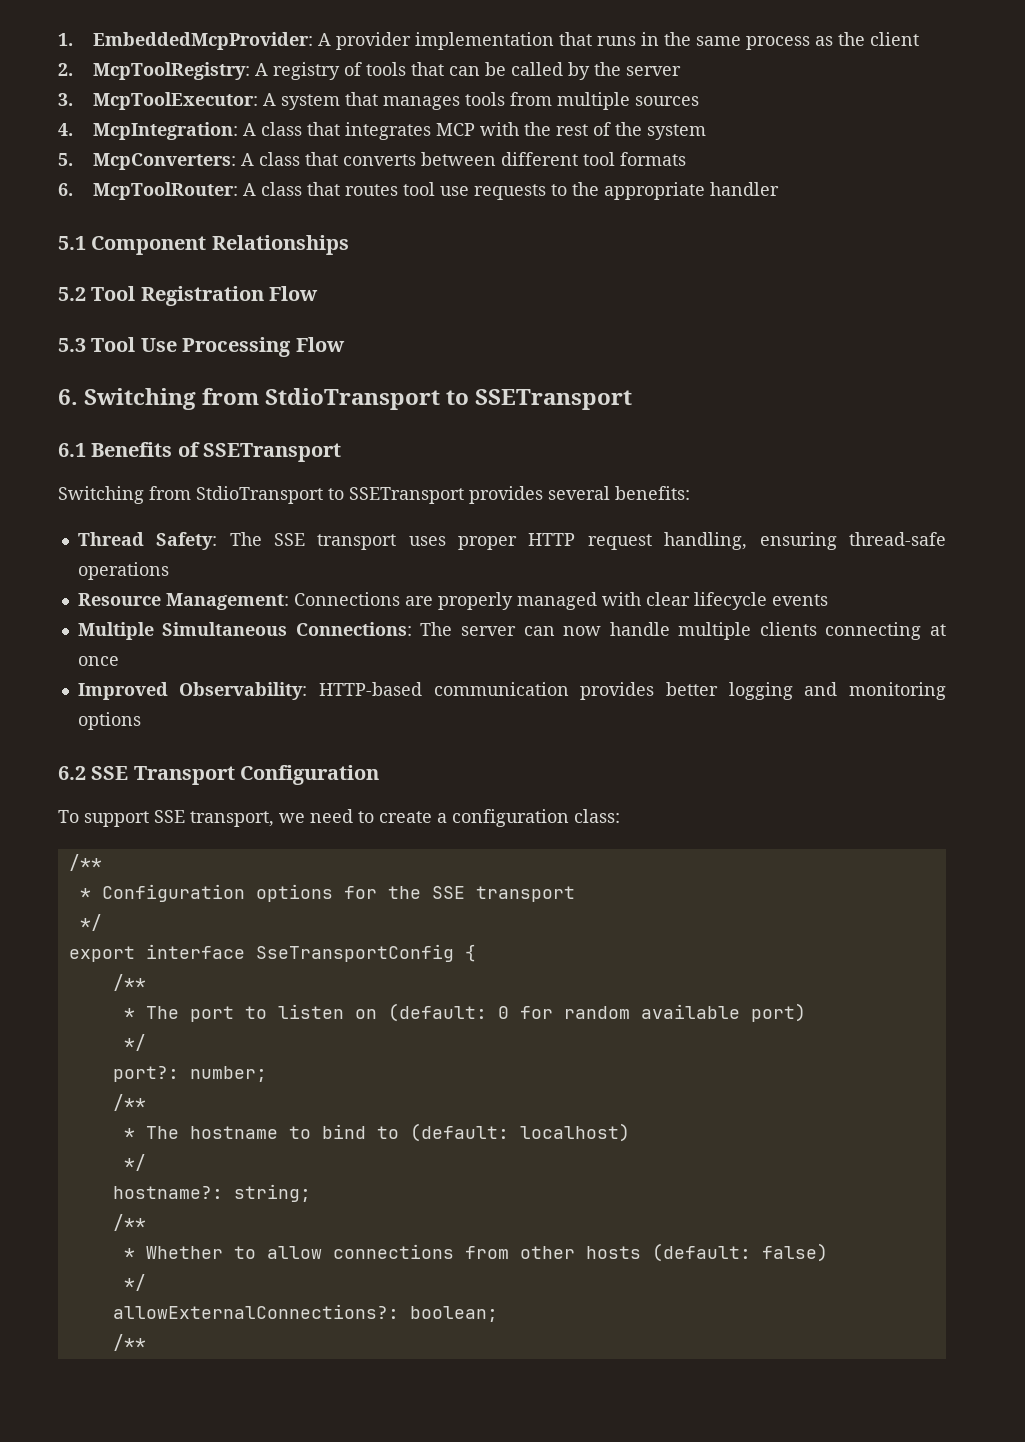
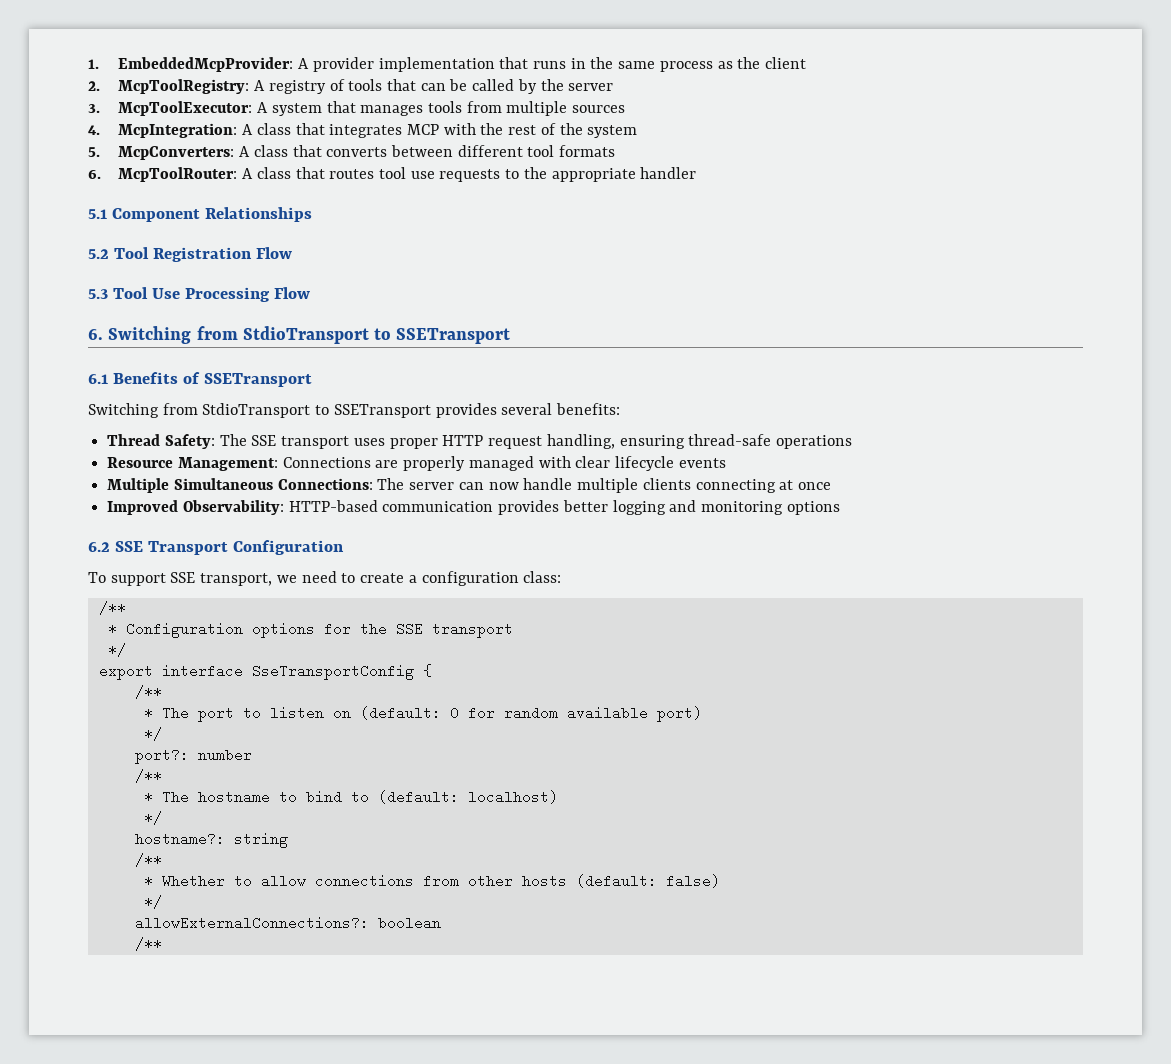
- port?: number;
+ port?: number
- hostname?: string;
+ hostname?: string
- allowExternalConnections?: boolean;
+ allowExternalConnections?: boolean

